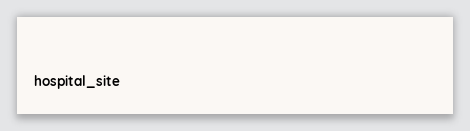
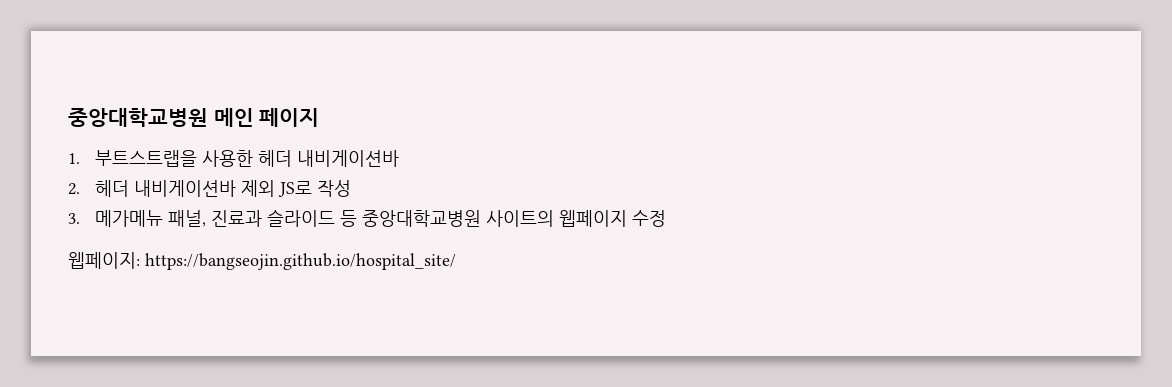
- hospital_site
+ 중앙대학교병원 메인 페이지
+ 1. 부트스트랩을 사용한 헤더 내비게이션바
+ 2. 헤더 내비게이션바 제외 JS로 작성
+ 3. 메가메뉴 패널, 진료과 슬라이드 등 중앙대학교병원 사이트의 웹페이지 수정
+ 웹페이지: https://bangseojin.github.io/hospital_site/

